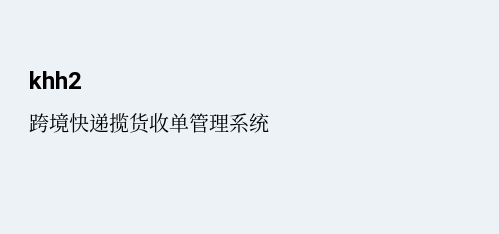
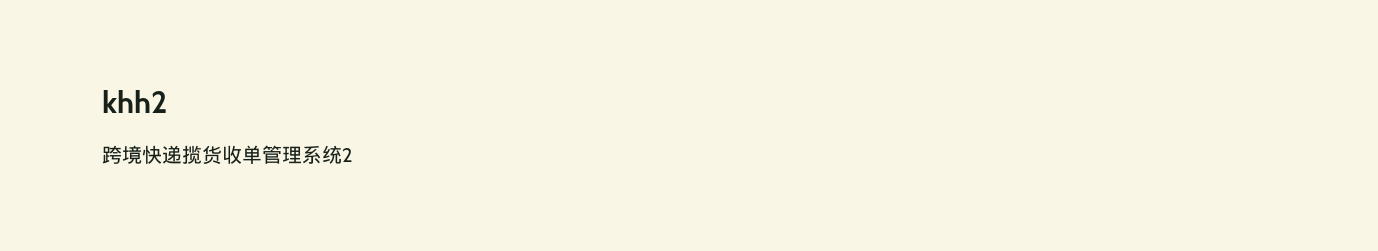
- 跨境快递揽货收单管理系统
+ 跨境快递揽货收单管理系统2

